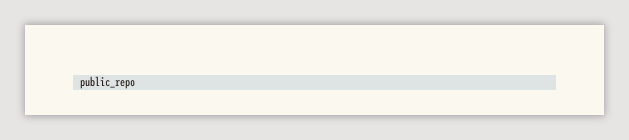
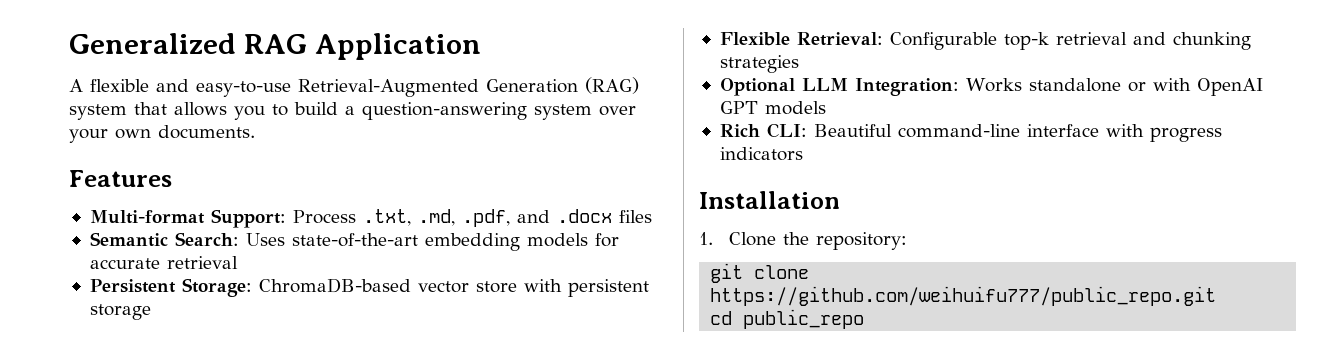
- public_repo
+ Generalized RAG Application
+ A flexible and easy-to-use Retrieval-Augmented Generation (RAG) system that allows you to build a question-answering system over your own documents.
+ Features
+ Multi-format Support: Process .txt, .md, .pdf, and .docx files
+ Semantic Search: Uses state-of-the-art embedding models for accurate retrieval
+ Persistent Storage: ChromaDB-based vector store with persistent storage
+ Flexible Retrieval: Configurable top-k retrieval and chunking strategies
+ Optional LLM Integration: Works standalone or with OpenAI GPT models
+ Rich CLI: Beautiful command-line interface with progress indicators
+ Installation
+ 1. Clone the repository:
+ git clone https://github.com/weihuifu777/public_repo.git
+ cd public_repo

